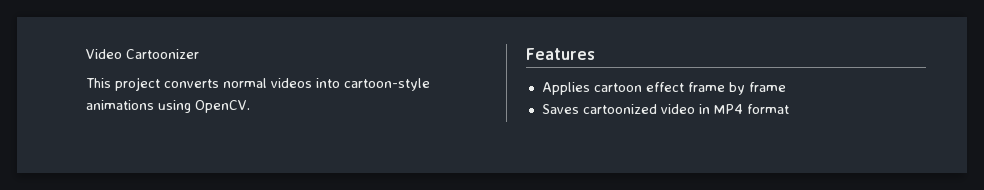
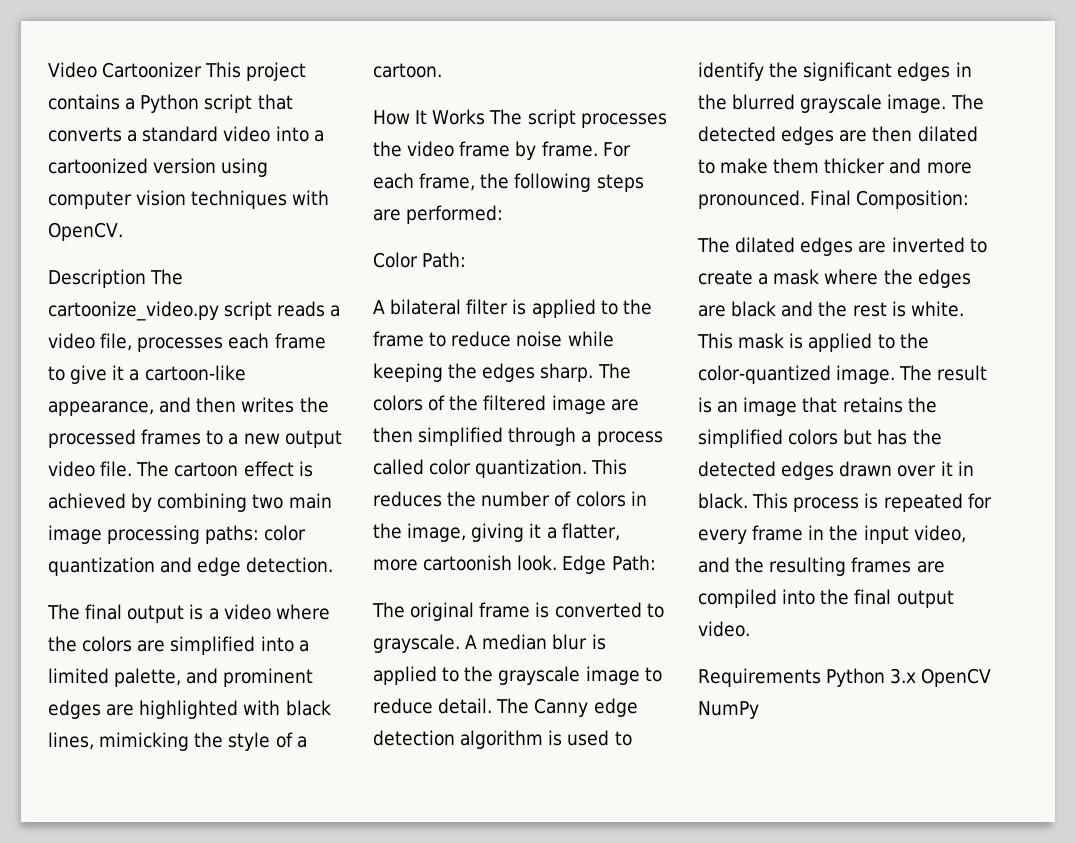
- Video Cartoonizer
- This project converts normal videos into cartoon-style animations using OpenCV.
- Features
- Applies cartoon effect frame by frame
- Saves cartoonized video in MP4 format
+ Video Cartoonizer This project contains a Python script that converts a standard video into a cartoonized version using computer vision techniques with OpenCV.
+ Description The cartoonize_video.py script reads a video file, processes each frame to give it a cartoon-like appearance, and then writes the processed frames to a new output video file. The cartoon effect is achieved by combining two main image processing paths: color quantization and edge detection.
+ The final output is a video where the colors are simplified into a limited palette, and prominent edges are highlighted with black lines, mimicking the style of a cartoon.
+ How It Works The script processes the video frame by frame. For each frame, the following steps are performed:
+ Color Path:
+ A bilateral filter is applied to the frame to reduce noise while keeping the edges sharp. The colors of the filtered image are then simplified through a process called color quantization. This reduces the number of colors in the image, giving it a flatter, more cartoonish look. Edge Path:
+ The original frame is converted to grayscale. A median blur is applied to the grayscale image to reduce detail. The Canny edge detection algorithm is used to identify the significant edges in the blurred grayscale image. The detected edges are then dilated to make them thicker and more pronounced. Final Composition:
+ The dilated edges are inverted to create a mask where the edges are black and the rest is white. This mask is applied to the color-quantized image. The result is an image that retains the simplified colors but has the detected edges drawn over it in black. This process is repeated for every frame in the input video, and the resulting frames are compiled into the final output video.
+ Requirements Python 3.x OpenCV NumPy

